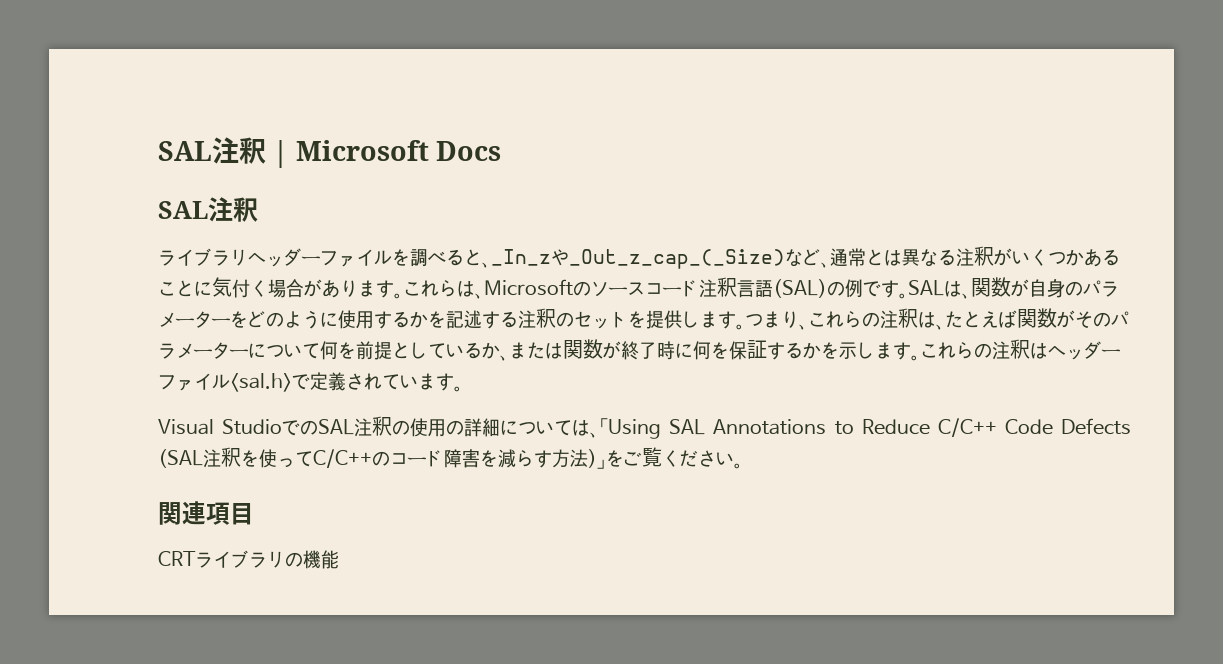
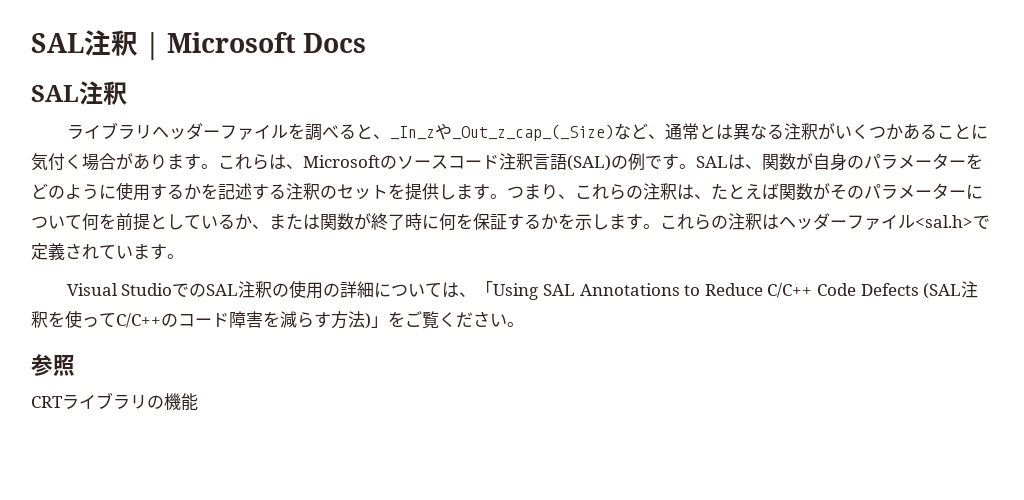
- 関連項目
+ 参照

